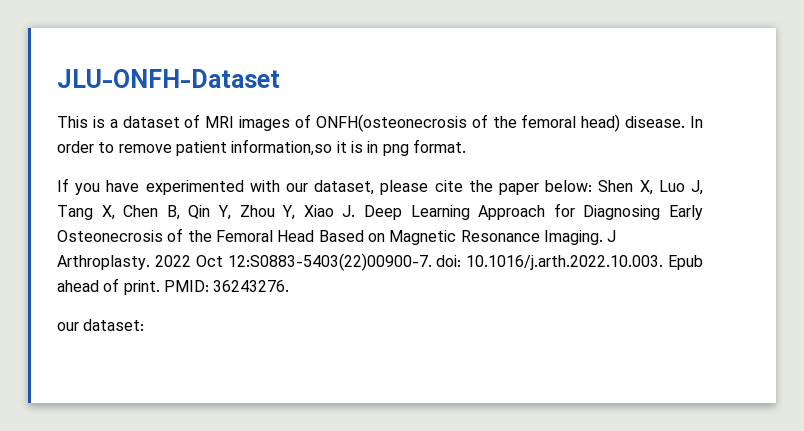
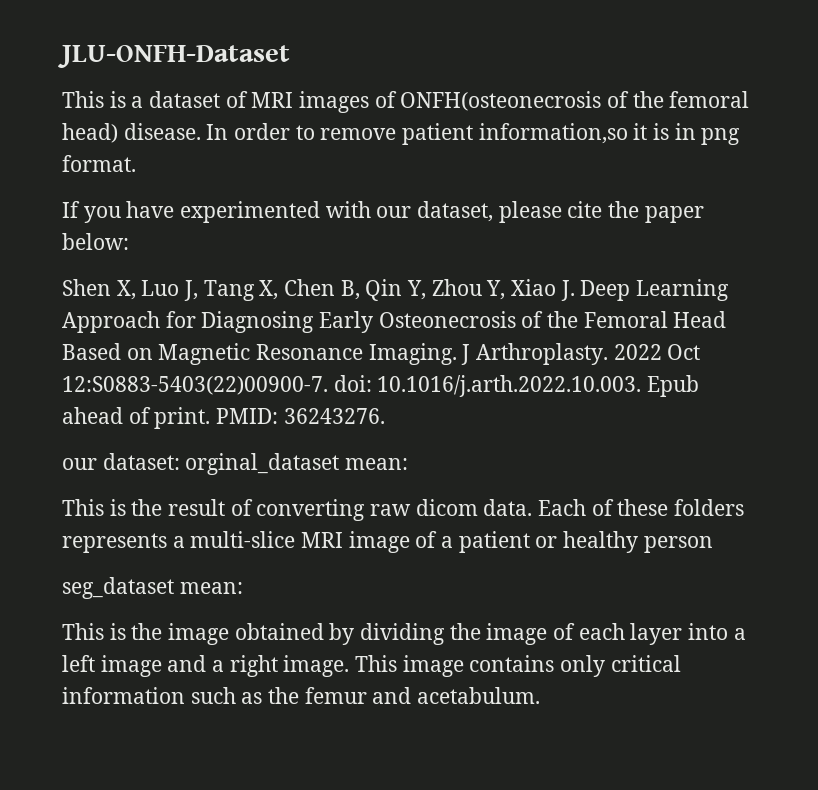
- If you have experimented with our dataset, please cite the paper below: Shen X, Luo J, Tang X, Chen B, Qin Y, Zhou Y, Xiao J. Deep Learning Approach for Diagnosing Early Osteonecrosis of the Femoral Head Based on Magnetic Resonance Imaging.
+ If you have experimented with our dataset, please cite the paper below:
+ Shen X, Luo J, Tang X, Chen B, Qin Y, Zhou Y, Xiao J. Deep Learning Approach for Diagnosing Early Osteonecrosis of the Femoral Head Based on Magnetic Resonance Imaging.
- our dataset:
+ our dataset: orginal_dataset mean:
+ This is the result of converting raw dicom data. Each of these folders represents a multi-slice MRI image of a patient or healthy person
+ seg_dataset mean:
+ This is the image obtained by dividing the image of each layer into a left image and a right image. This image contains only critical information such as the femur and acetabulum.

